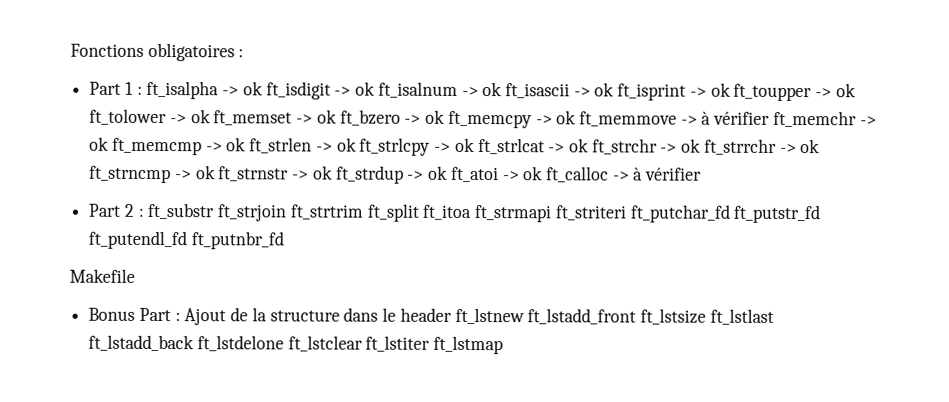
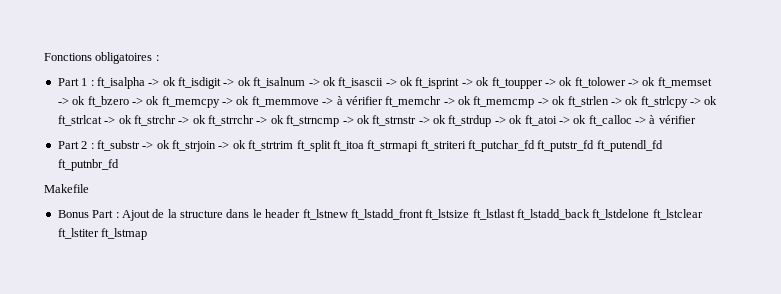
- Part 2 : ft_substr ft_strjoin ft_strtrim ft_split ft_itoa ft_strmapi ft_striteri ft_putchar_fd ft_putstr_fd ft_putendl_fd ft_putnbr_fd
+ Part 2 : ft_substr -> ok ft_strjoin -> ok ft_strtrim ft_split ft_itoa ft_strmapi ft_striteri ft_putchar_fd ft_putstr_fd ft_putendl_fd ft_putnbr_fd

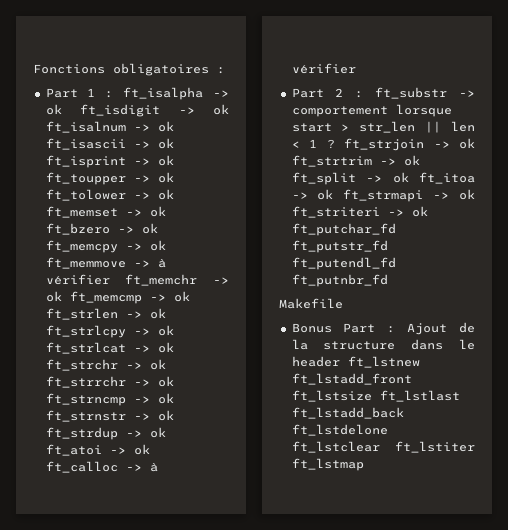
- Part 2 : ft_substr -> ok ft_strjoin -> ok ft_strtrim ft_split ft_itoa ft_strmapi ft_striteri ft_putchar_fd ft_putstr_fd ft_putendl_fd ft_putnbr_fd
+ Part 2 : ft_substr -> comportement lorsque start > str_len || len < 1 ? ft_strjoin -> ok ft_strtrim -> ok ft_split -> ok ft_itoa -> ok ft_strmapi -> ok ft_striteri -> ok ft_putchar_fd ft_putstr_fd ft_putendl_fd ft_putnbr_fd

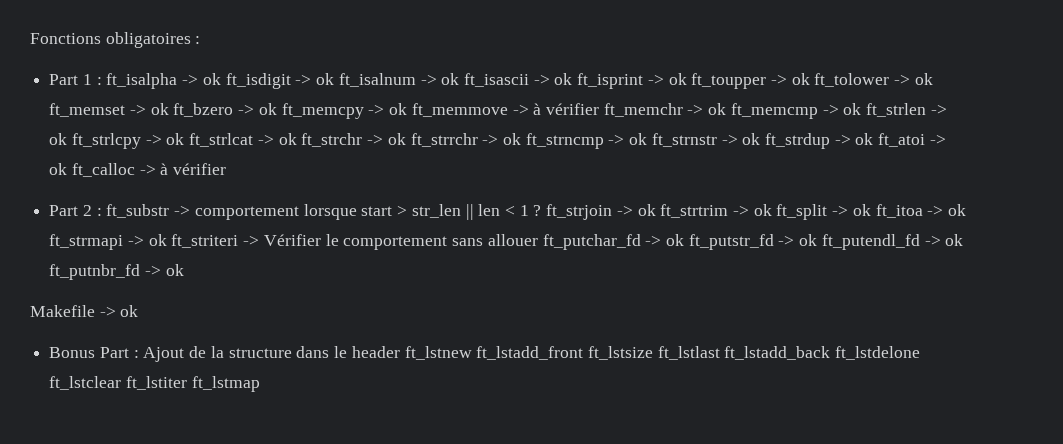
- Part 2 : ft_substr -> comportement lorsque start > str_len || len < 1 ? ft_strjoin -> ok ft_strtrim -> ok ft_split -> ok ft_itoa -> ok ft_strmapi -> ok ft_striteri -> ok ft_putchar_fd ft_putstr_fd ft_putendl_fd ft_putnbr_fd
+ Part 2 : ft_substr -> comportement lorsque start > str_len || len < 1 ? ft_strjoin -> ok ft_strtrim -> ok ft_split -> ok ft_itoa -> ok ft_strmapi -> ok ft_striteri -> Vérifier le comportement sans allouer ft_putchar_fd -> ok ft_putstr_fd -> ok ft_putendl_fd -> ok ft_putnbr_fd -> ok
- Makefile
+ Makefile -> ok

